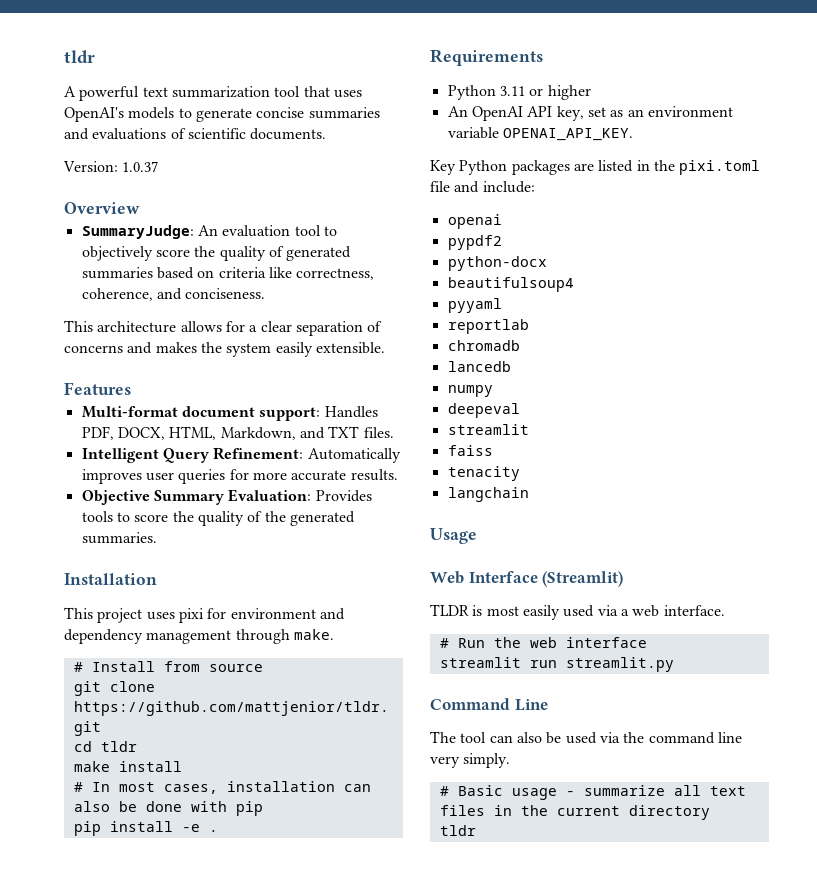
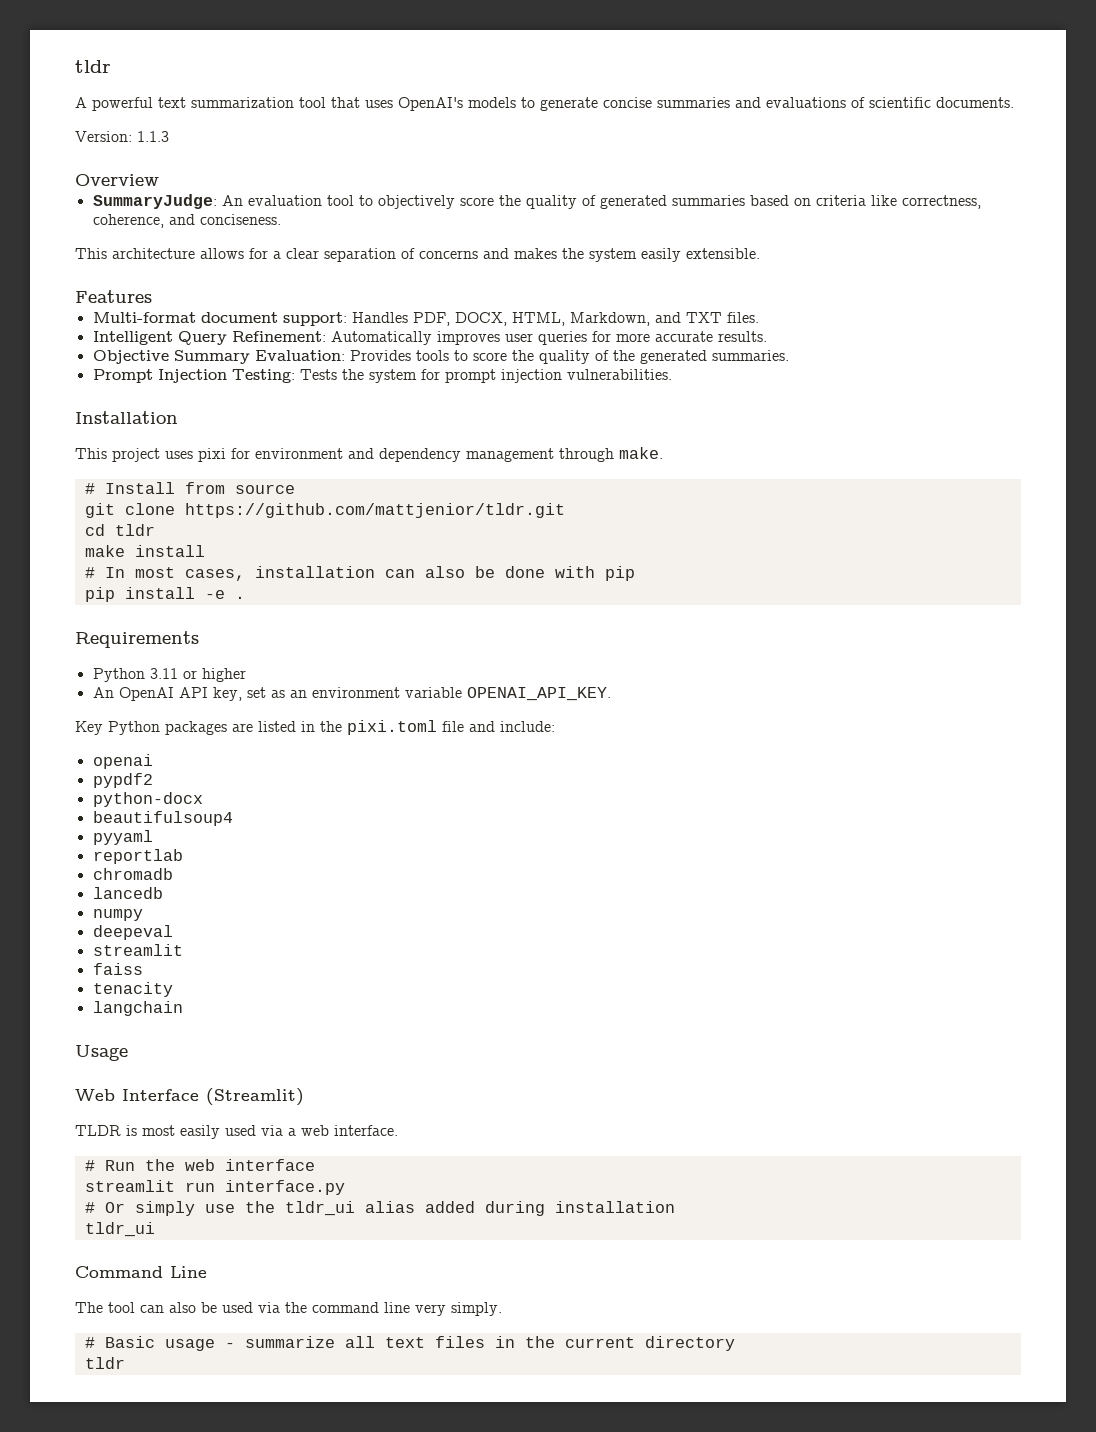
- Version: 1.0.37
+ Version: 1.1.3
+ Prompt Injection Testing: Tests the system for prompt injection vulnerabilities.
- streamlit run streamlit.py
+ streamlit run interface.py
+ # Or simply use the tldr_ui alias added during installation
+ tldr_ui

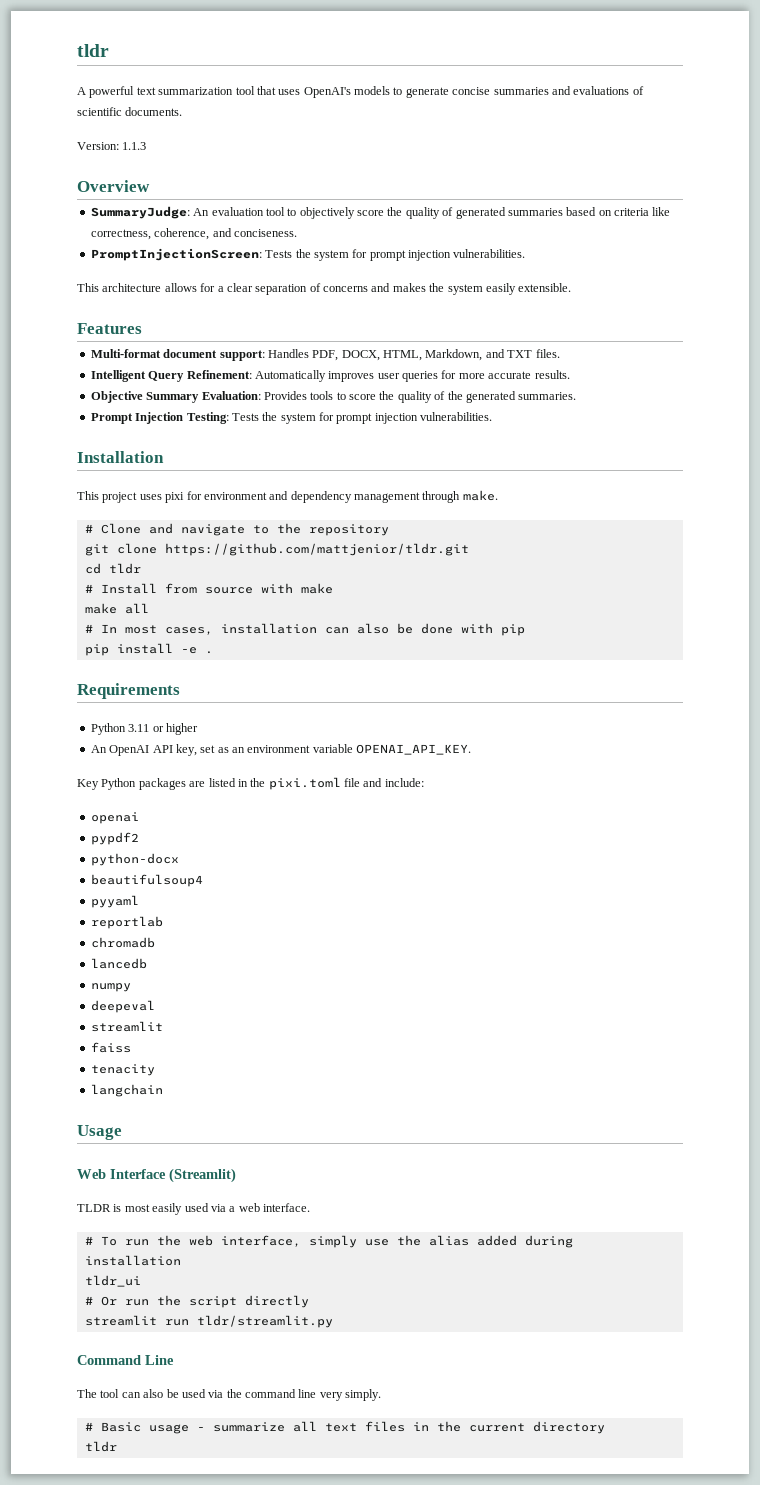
+ PromptInjectionScreen: Tests the system for prompt injection vulnerabilities.
- # Install from source
+ # Clone and navigate to the repository
- make install
+ # Install from source with make
+ make all
- # Run the web interface
- streamlit run interface.py
- # Or simply use the tldr_ui alias added during installation
+ # To run the web interface, simply use the alias added during installation
+ # Or run the script directly
+ streamlit run tldr/streamlit.py

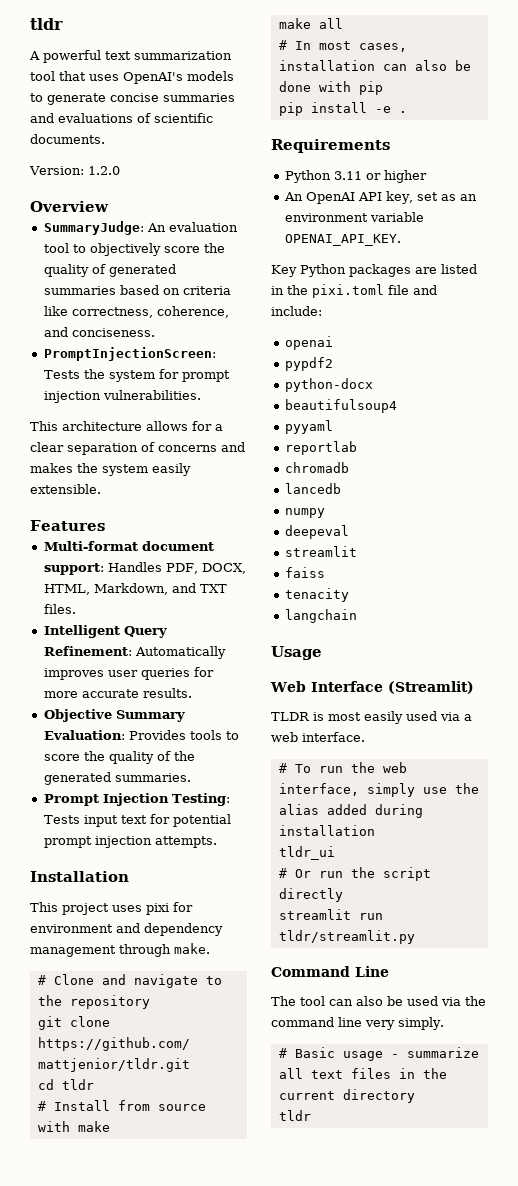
- Version: 1.1.3
+ Version: 1.2.0
- Prompt Injection Testing: Tests the system for prompt injection vulnerabilities.
+ Prompt Injection Testing: Tests input text for potential prompt injection attempts.

